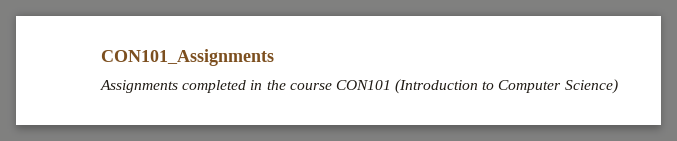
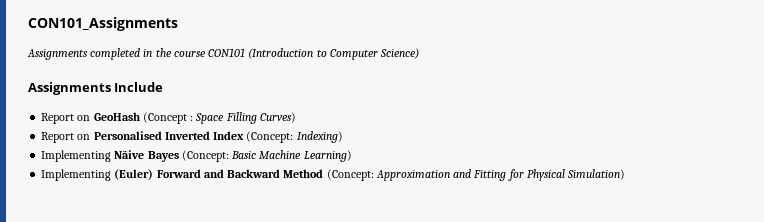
+ Assignments Include
+ Report on GeoHash (Concept : Space Filling Curves)
+ Report on Personalised Inverted Index (Concept: Indexing)
+ Implementing Näive Bayes (Concept: Basic Machine Learning)
+ Implementing (Euler) Forward and Backward Method (Concept: Approximation and Fitting for Physical Simulation)

